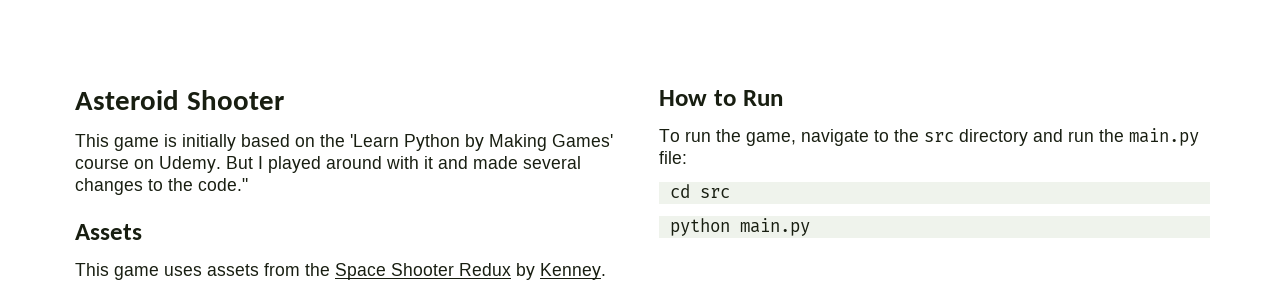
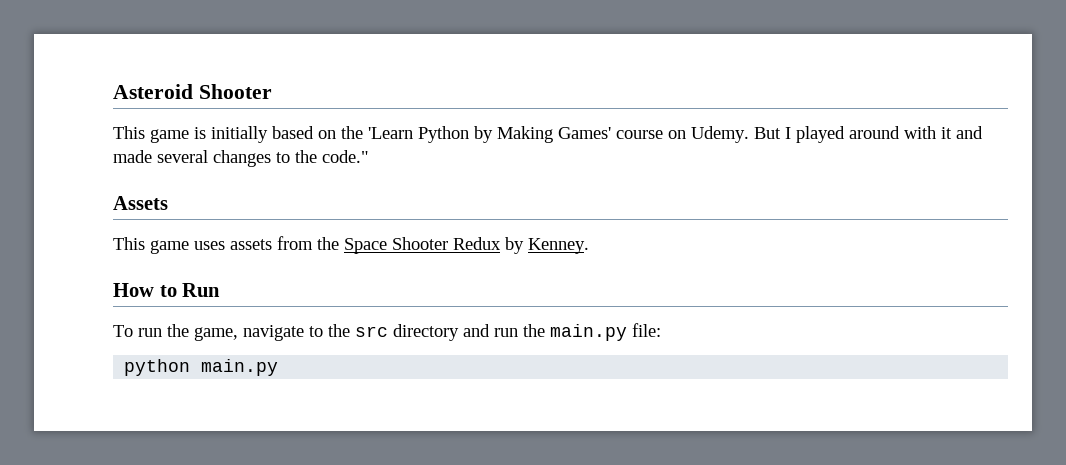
- cd src

